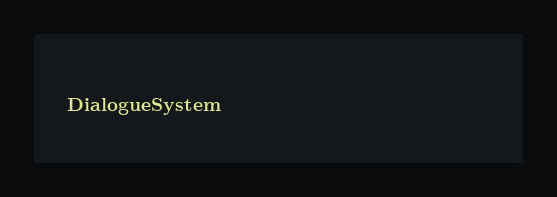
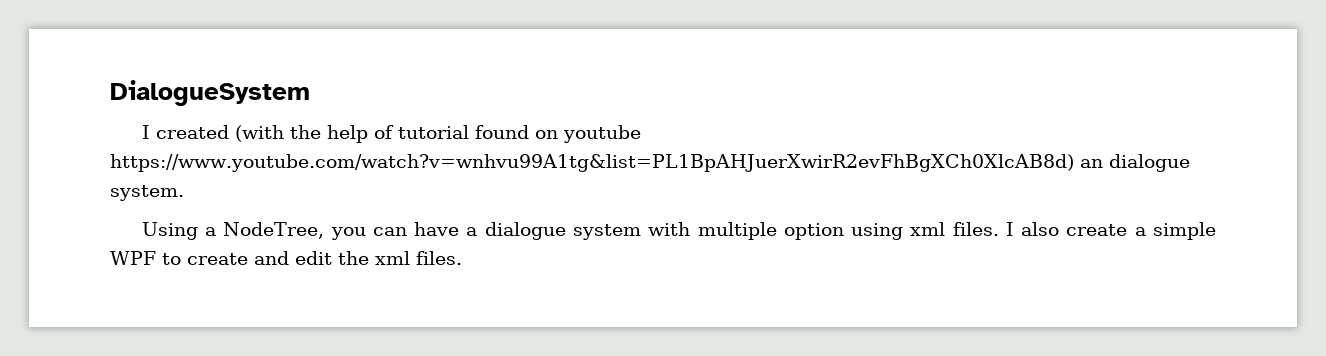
+ I created (with the help of tutorial found on youtube https://www.youtube.com/watch?v=wnhvu99A1tg&list=PL1BpAHJuerXwirR2evFhBgXCh0XlcAB8d) an dialogue system.
+ Using a NodeTree, you can have a dialogue system with multiple option using xml files. I also create a simple WPF to create and edit the xml files.

